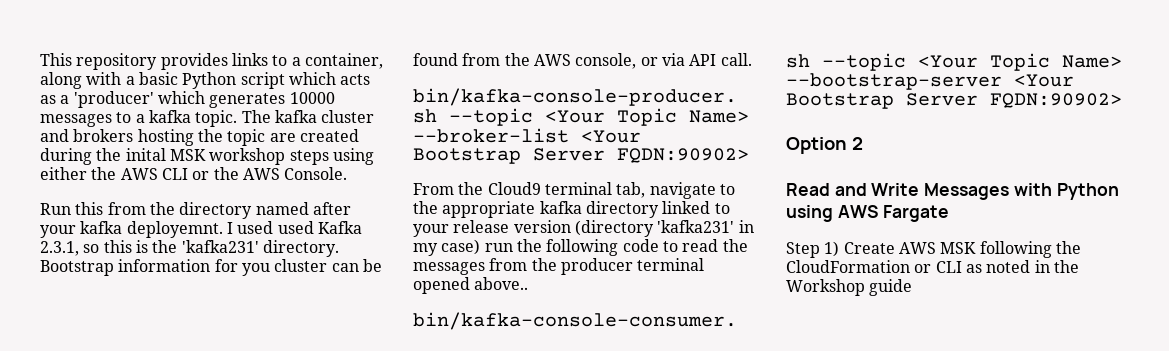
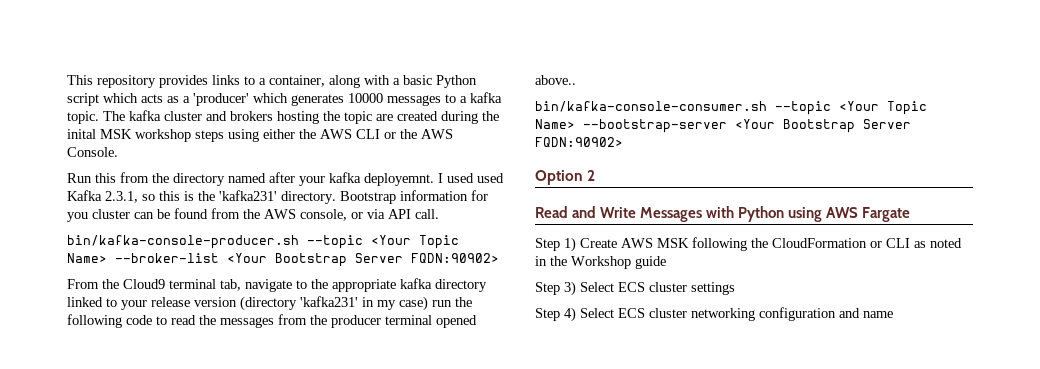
+ Step 3) Select ECS cluster settings
+ Step 4) Select ECS cluster networking configuration and name

